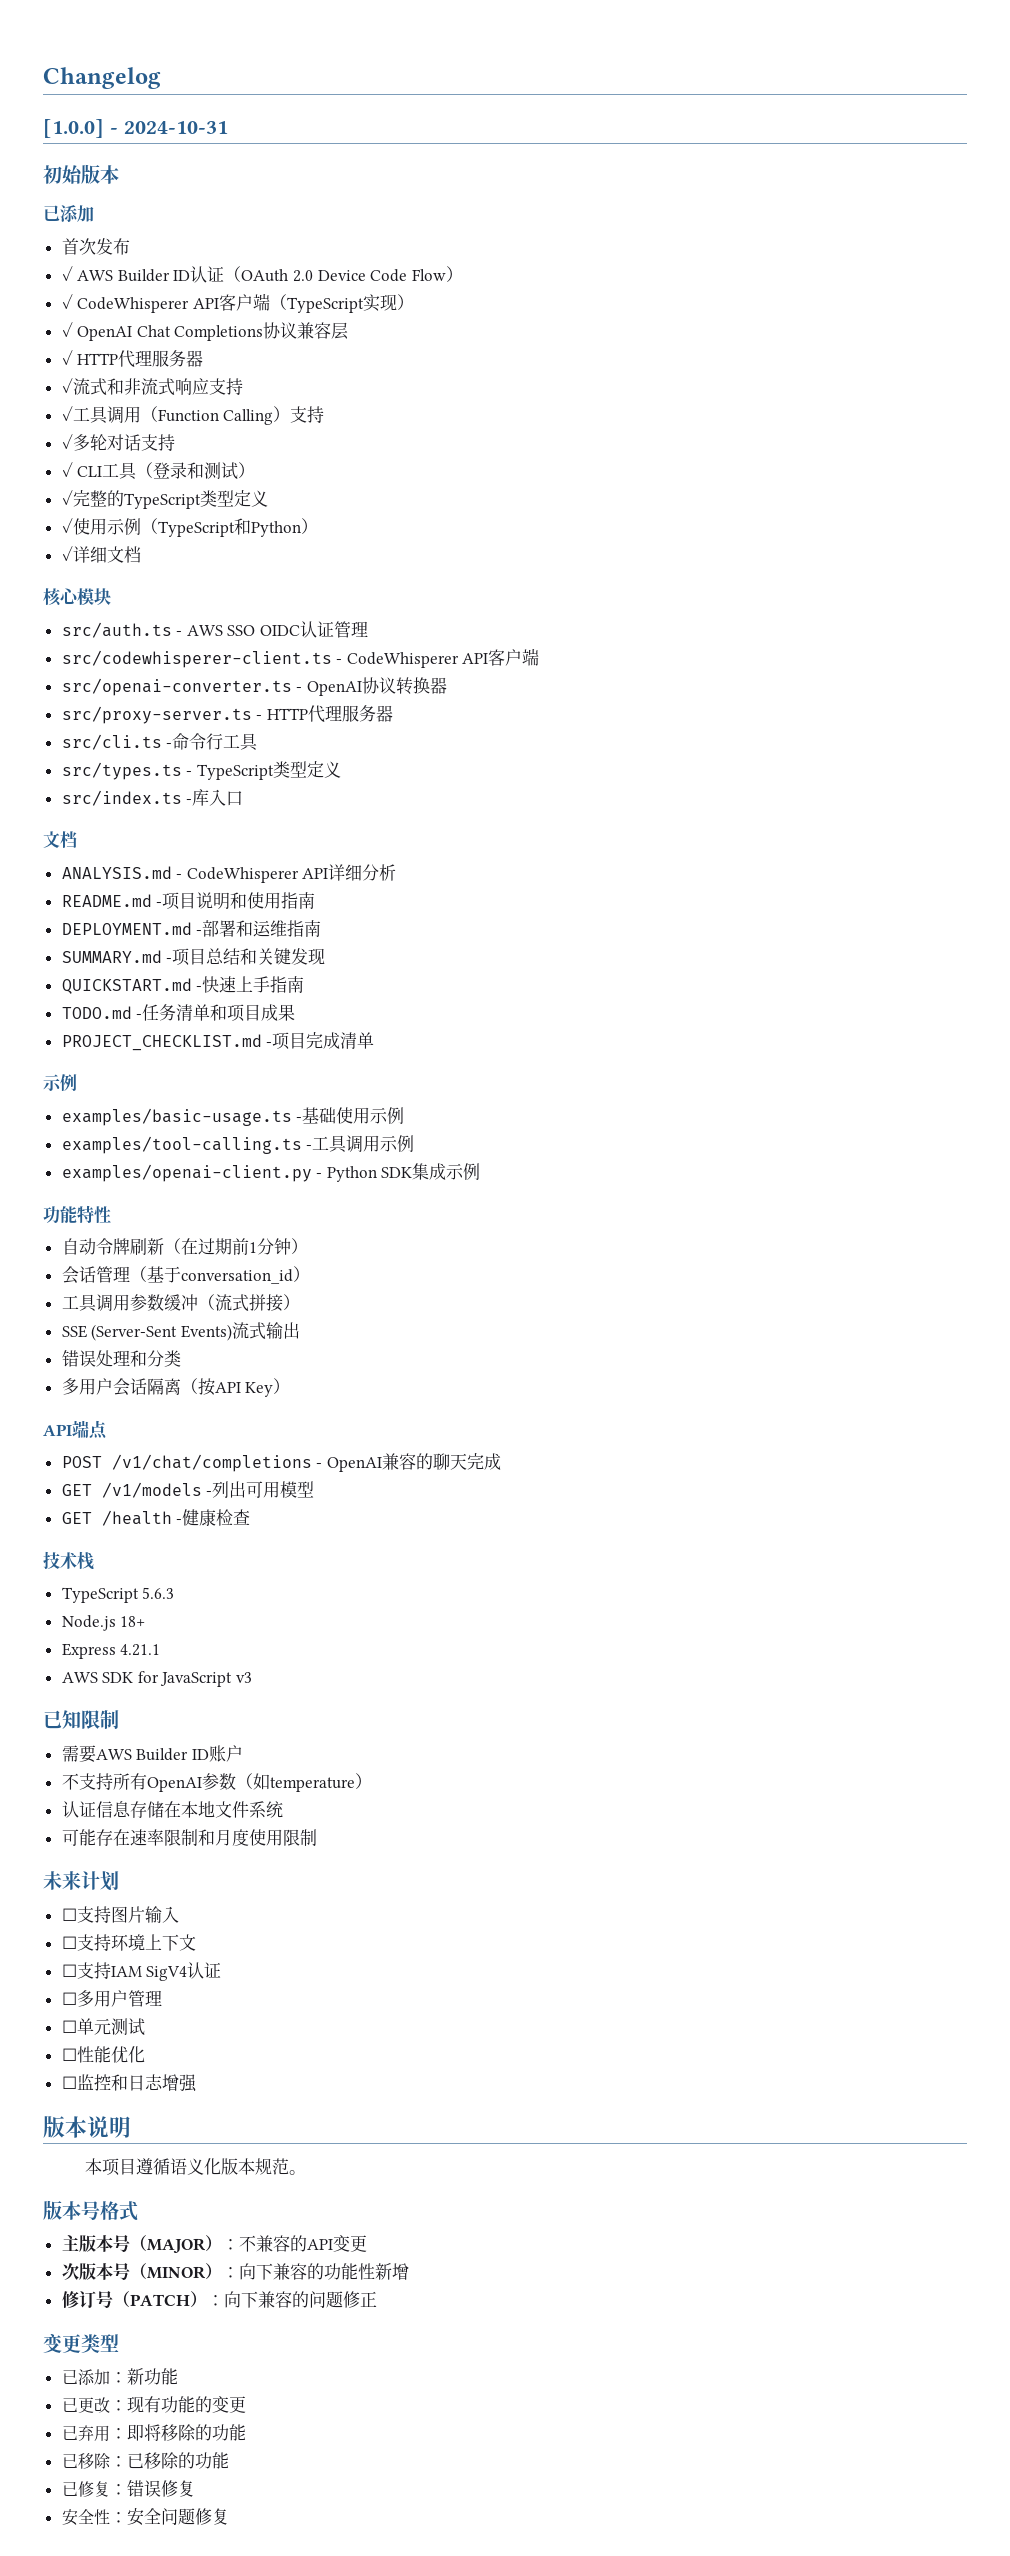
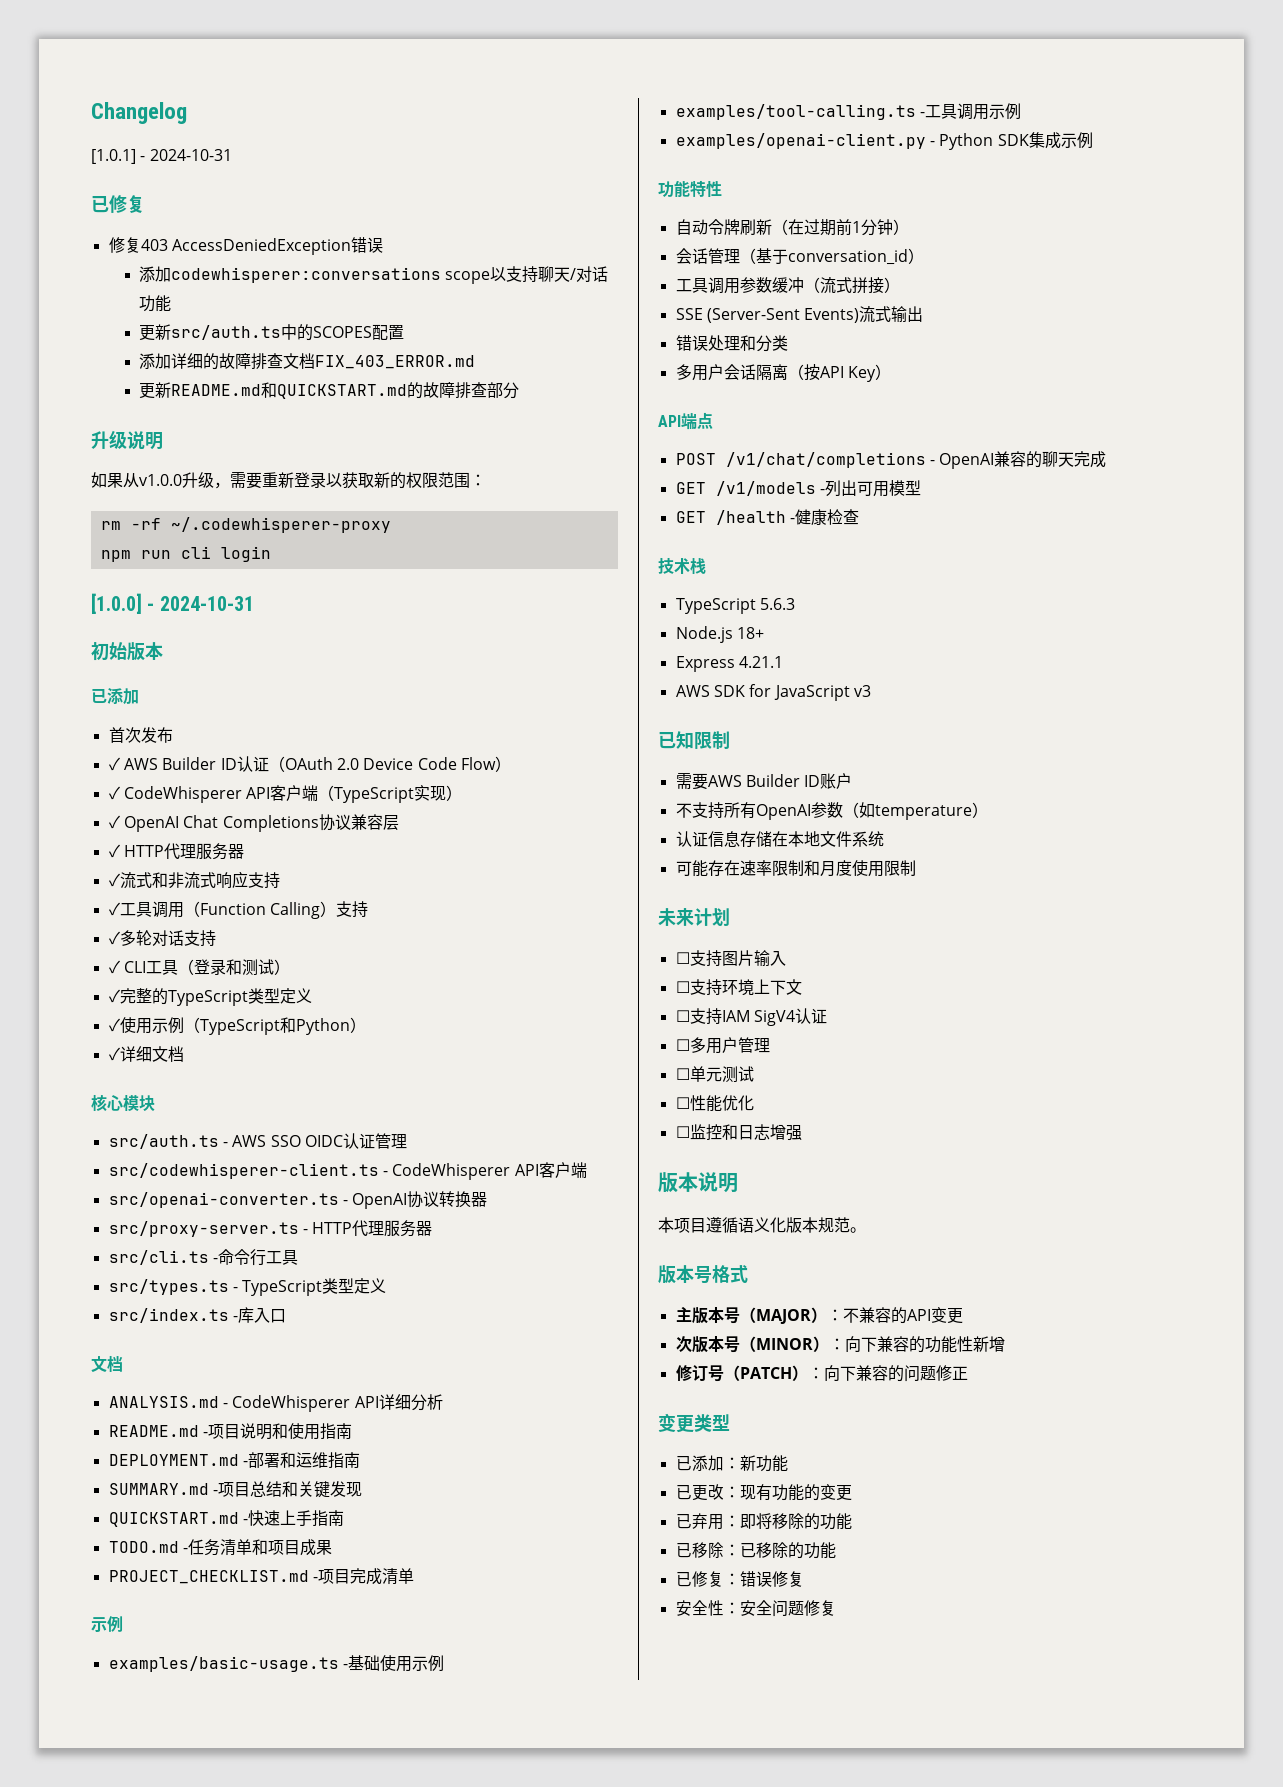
+ [1.0.1] - 2024-10-31
+ 已修复
+ 修复403 AccessDeniedException错误
+ 添加codewhisperer:conversations scope以支持聊天/对话功能
+ 更新src/auth.ts中的SCOPES配置
+ 添加详细的故障排查文档FIX_403_ERROR.md
+ 更新README.md和QUICKSTART.md的故障排查部分
+ 升级说明
+ 如果从v1.0.0升级，需要重新登录以获取新的权限范围：
+ rm -rf ~/.codewhisperer-proxy
+ npm run cli login

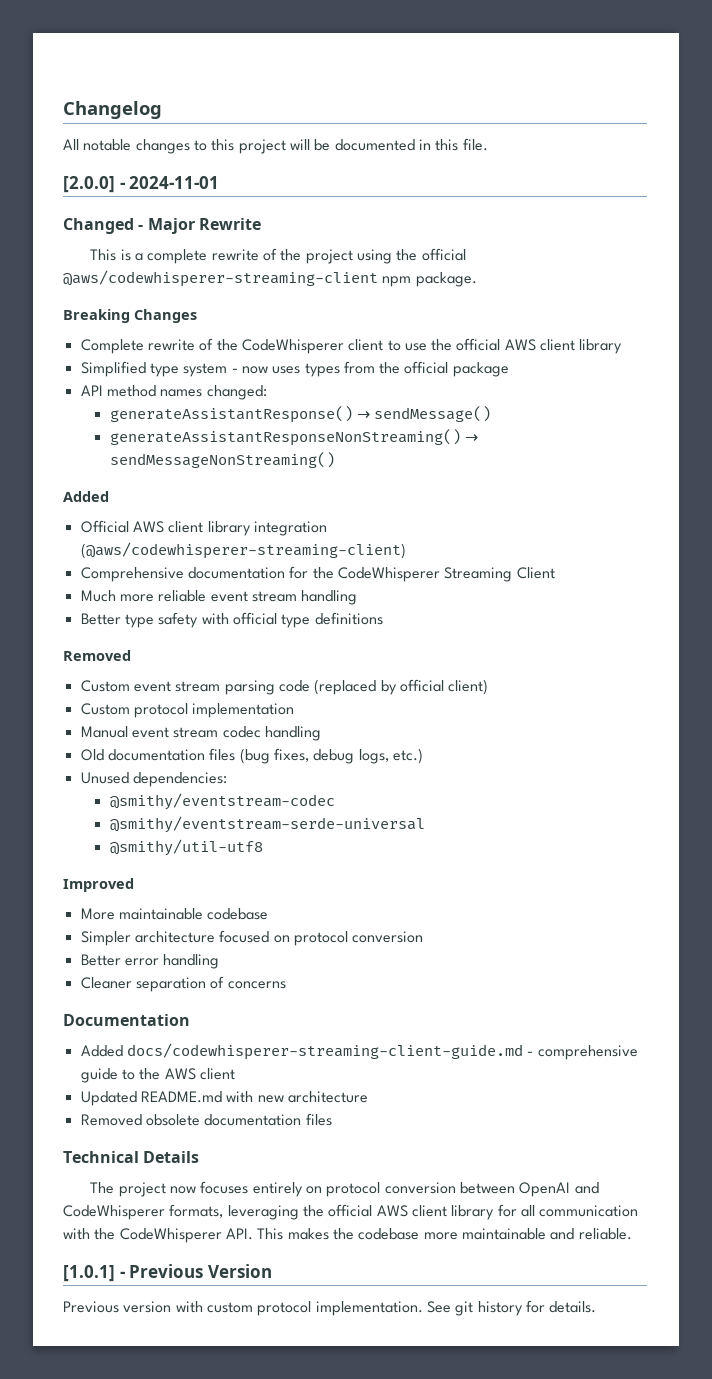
- [1.0.1] - 2024-10-31
- 已修复
- 修复403 AccessDeniedException错误
- 添加codewhisperer:conversations scope以支持聊天/对话功能
- 更新src/auth.ts中的SCOPES配置
- 添加详细的故障排查文档FIX_403_ERROR.md
- 更新README.md和QUICKSTART.md的故障排查部分
- 升级说明
- 如果从v1.0.0升级，需要重新登录以获取新的权限范围：
- rm -rf ~/.codewhisperer-proxy
- npm run cli login
- [1.0.0] - 2024-10-31
- 初始版本
- 已添加
- 首次发布
- ✓ AWS Builder ID认证（OAuth 2.0 Device Code Flow）
- ✓ CodeWhisperer API客户端（TypeScript实现）
- ✓ OpenAI Chat Completions协议兼容层
- ✓ HTTP代理服务器
- ✓流式和非流式响应支持
- ✓工具调用（Function Calling）支持
- ✓多轮对话支持
- ✓ CLI工具（登录和测试）
- ✓完整的TypeScript类型定义
- ✓使用示例（TypeScript和Python）
- ✓详细文档
- 核心模块
- src/auth.ts - AWS SSO OIDC认证管理
- src/codewhisperer-client.ts - CodeWhisperer API客户端
- src/openai-converter.ts - OpenAI协议转换器
- src/proxy-server.ts - HTTP代理服务器
- src/cli.ts -命令行工具
- src/types.ts - TypeScript类型定义
- src/index.ts -库入口
- 文档
- ANALYSIS.md - CodeWhisperer API详细分析
- README.md -项目说明和使用指南
- DEPLOYMENT.md -部署和运维指南
- SUMMARY.md -项目总结和关键发现
- QUICKSTART.md -快速上手指南
- TODO.md -任务清单和项目成果
- PROJECT_CHECKLIST.md -项目完成清单
- 示例
- examples/basic-usage.ts -基础使用示例
- examples/tool-calling.ts -工具调用示例
- examples/openai-client.py - Python SDK集成示例
- 功能特性
- 自动令牌刷新（在过期前1分钟）
- 会话管理（基于conversation_id）
- 工具调用参数缓冲（流式拼接）
- SSE (Server-Sent Events)流式输出
- 错误处理和分类
- 多用户会话隔离（按API Key）
- API端点
- POST /v1/chat/completions - OpenAI兼容的聊天完成
- GET /v1/models -列出可用模型
- GET /health -健康检查
- 技术栈
- TypeScript 5.6.3
- Node.js 18+
- Express 4.21.1
- AWS SDK for JavaScript v3
- 已知限制
- 需要AWS Builder ID账户
- 不支持所有OpenAI参数（如temperature）
- 认证信息存储在本地文件系统
- 可能存在速率限制和月度使用限制
- 未来计划
- ☐支持图片输入
- ☐支持环境上下文
- ☐支持IAM SigV4认证
- ☐多用户管理
- ☐单元测试
- ☐性能优化
- ☐监控和日志增强
- 版本说明
- 本项目遵循语义化版本规范。
- 版本号格式
- 主版本号（MAJOR）：不兼容的API变更
- 次版本号（MINOR）：向下兼容的功能性新增
- 修订号（PATCH）：向下兼容的问题修正
- 变更类型
- 已添加：新功能
- 已更改：现有功能的变更
- 已弃用：即将移除的功能
- 已移除：已移除的功能
- 已修复：错误修复
- 安全性：安全问题修复
+ All notable changes to this project will be documented in this file.
+ [2.0.0] - 2024-11-01
+ Changed - Major Rewrite
+ This is a complete rewrite of the project using the official @aws/codewhisperer-streaming-client npm package.
+ Breaking Changes
+ Complete rewrite of the CodeWhisperer client to use the official AWS client library
+ Simplified type system - now uses types from the official package
+ API method names changed:
+ generateAssistantResponse() → sendMessage()
+ generateAssistantResponseNonStreaming() → sendMessageNonStreaming()
+ Added
+ Official AWS client library integration (@aws/codewhisperer-streaming-client)
+ Comprehensive documentation for the CodeWhisperer Streaming Client
+ Much more reliable event stream handling
+ Better type safety with official type definitions
+ Removed
+ Custom event stream parsing code (replaced by official client)
+ Custom protocol implementation
+ Manual event stream codec handling
+ Old documentation files (bug fixes, debug logs, etc.)
+ Unused dependencies:
+ @smithy/eventstream-codec
+ @smithy/eventstream-serde-universal
+ @smithy/util-utf8
+ Improved
+ More maintainable codebase
+ Simpler architecture focused on protocol conversion
+ Better error handling
+ Cleaner separation of concerns
+ Documentation
+ Added docs/codewhisperer-streaming-client-guide.md - comprehensive guide to the AWS client
+ Updated README.md with new architecture
+ Removed obsolete documentation files
+ Technical Details
+ The project now focuses entirely on protocol conversion between OpenAI and CodeWhisperer formats, leveraging the official AWS client library for all communication with the CodeWhisperer API. This makes the codebase more maintainable and reliable.
+ [1.0.1] - Previous Version
+ Previous version with custom protocol implementation. See git history for details.

